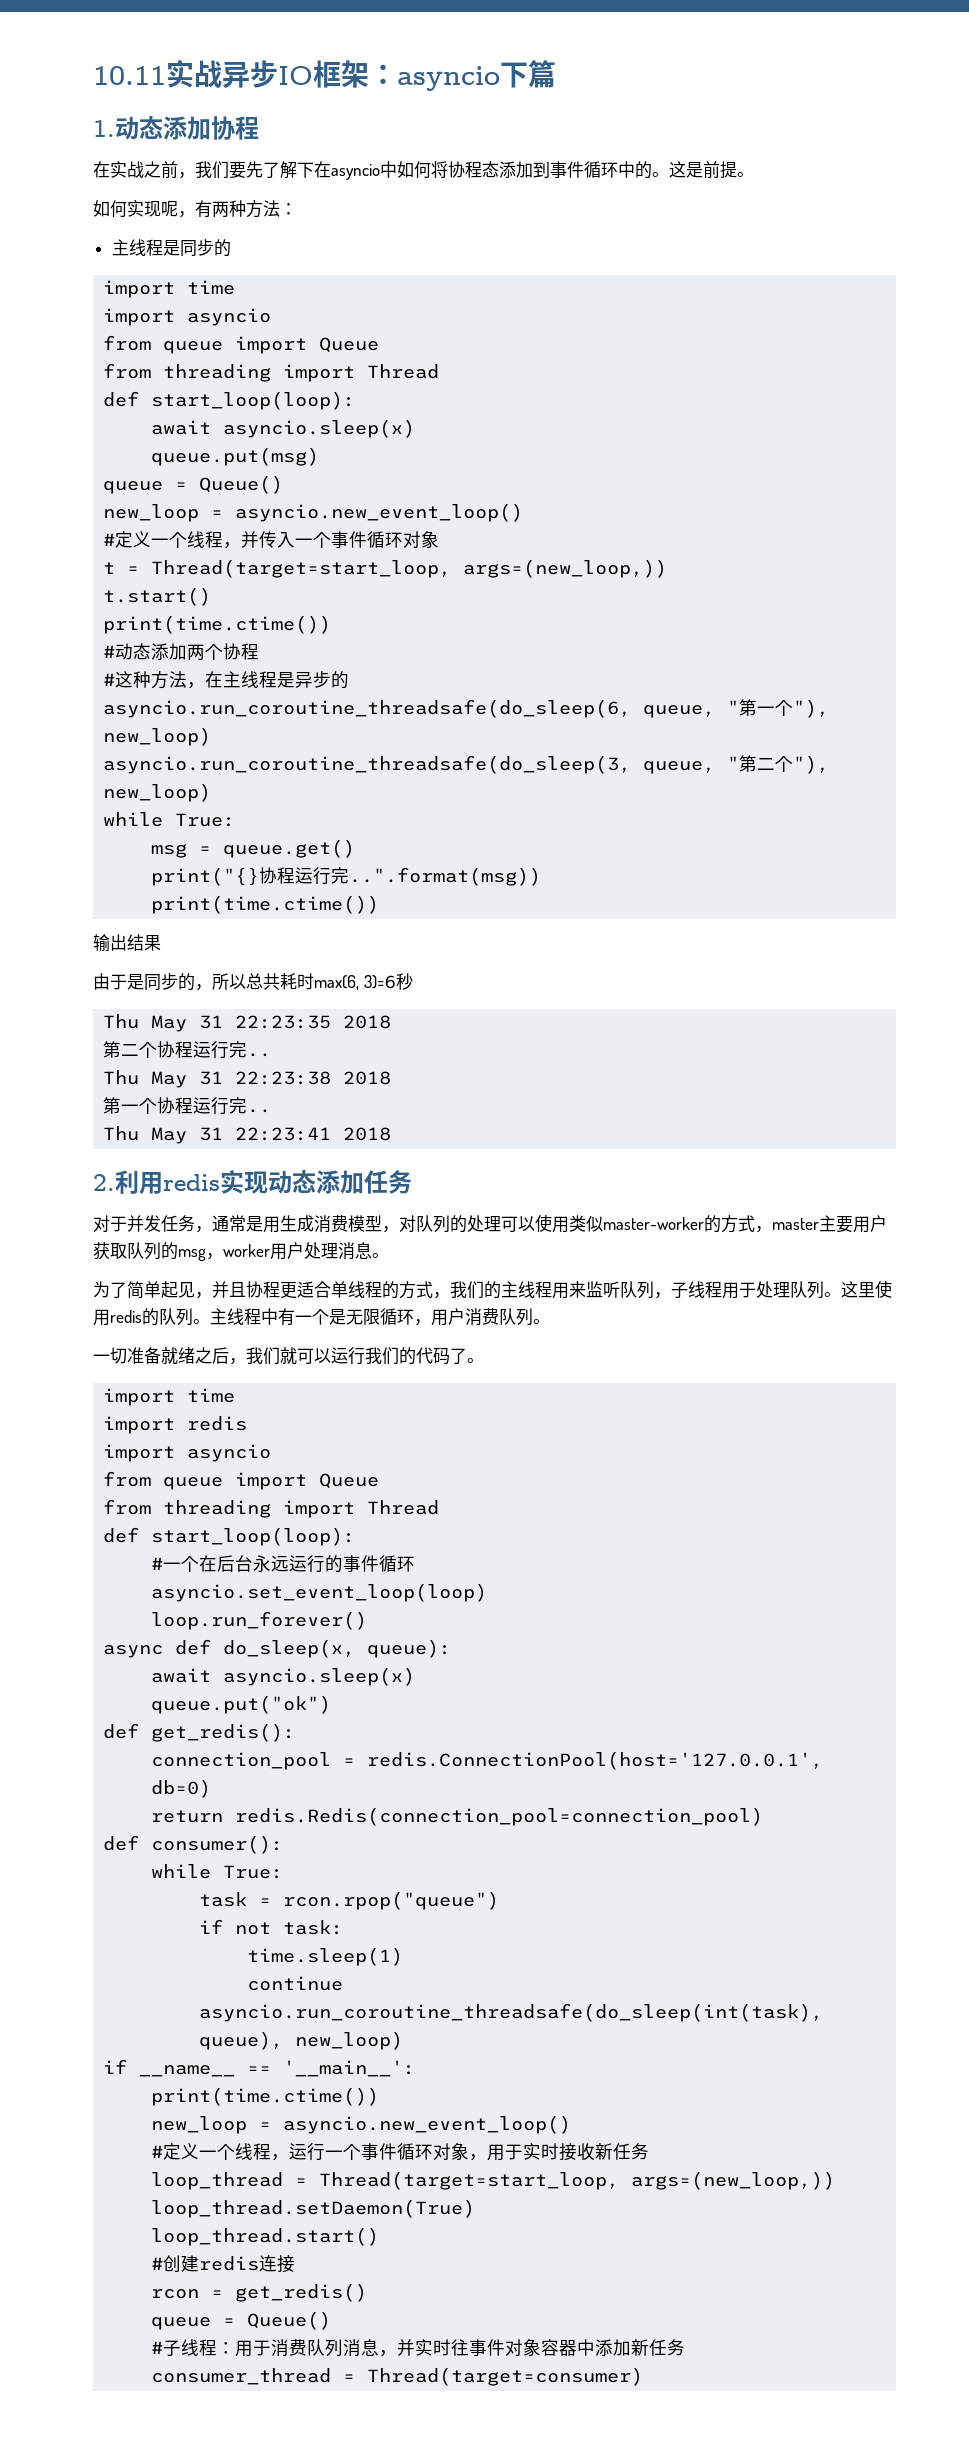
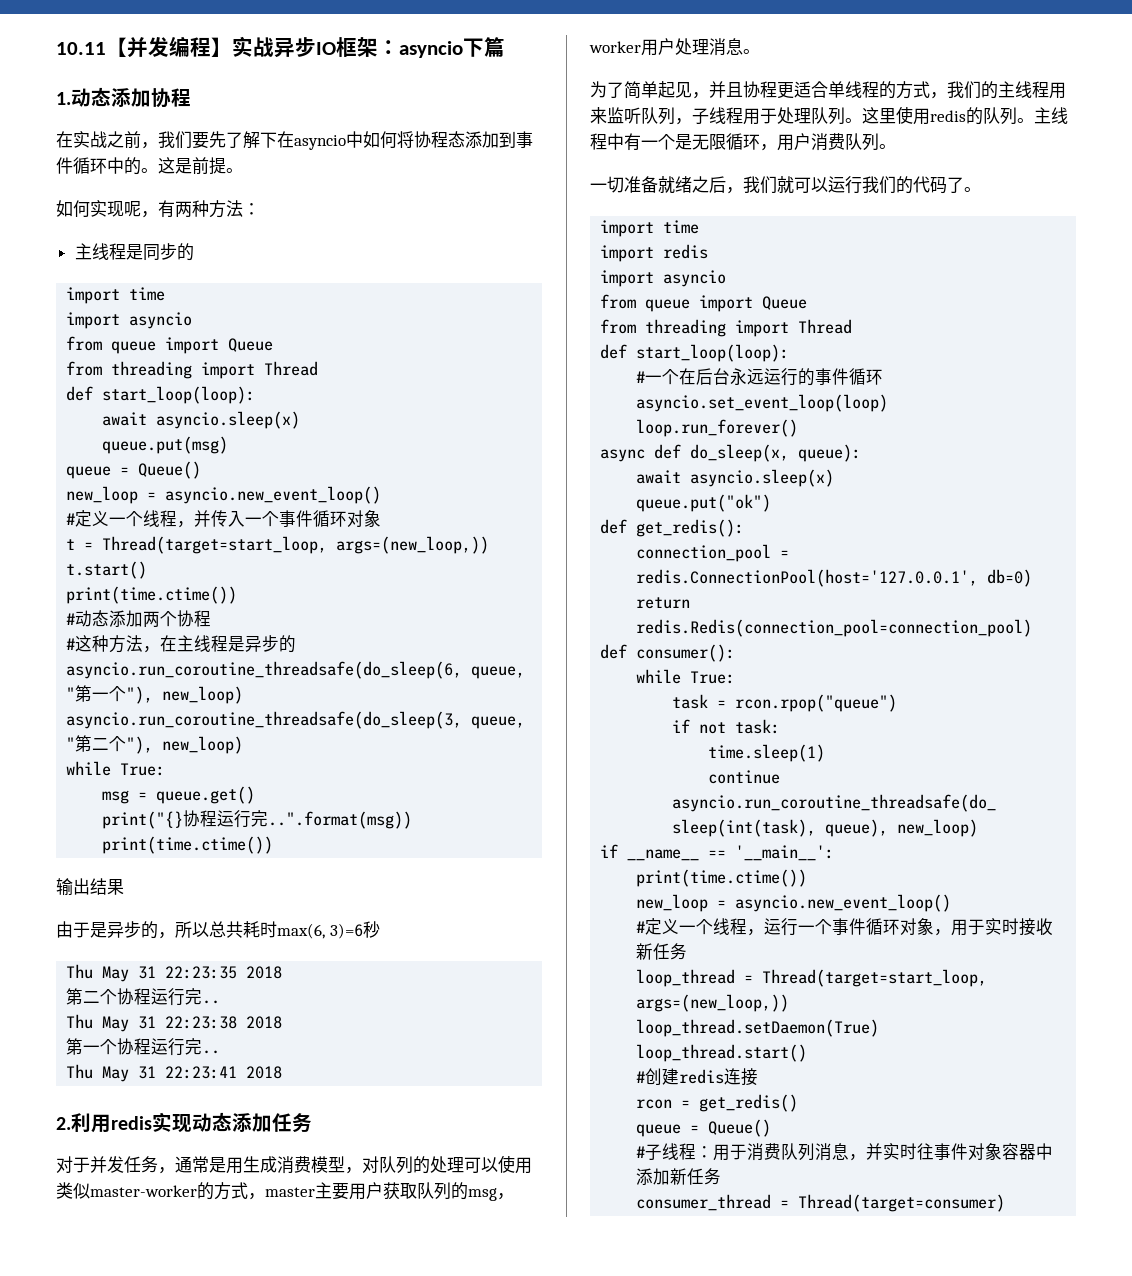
- 10.11实战异步IO框架：asyncio下篇
+ 10.11【并发编程】实战异步IO框架：asyncio下篇
- 由于是同步的，所以总共耗时max(6, 3)=6秒
+ 由于是异步的，所以总共耗时max(6, 3)=6秒

